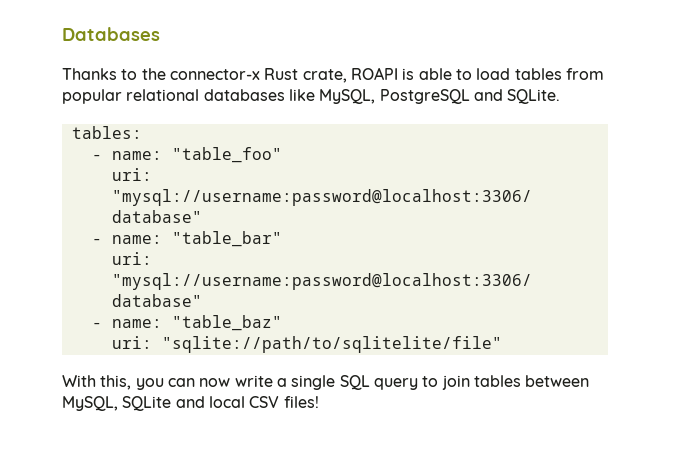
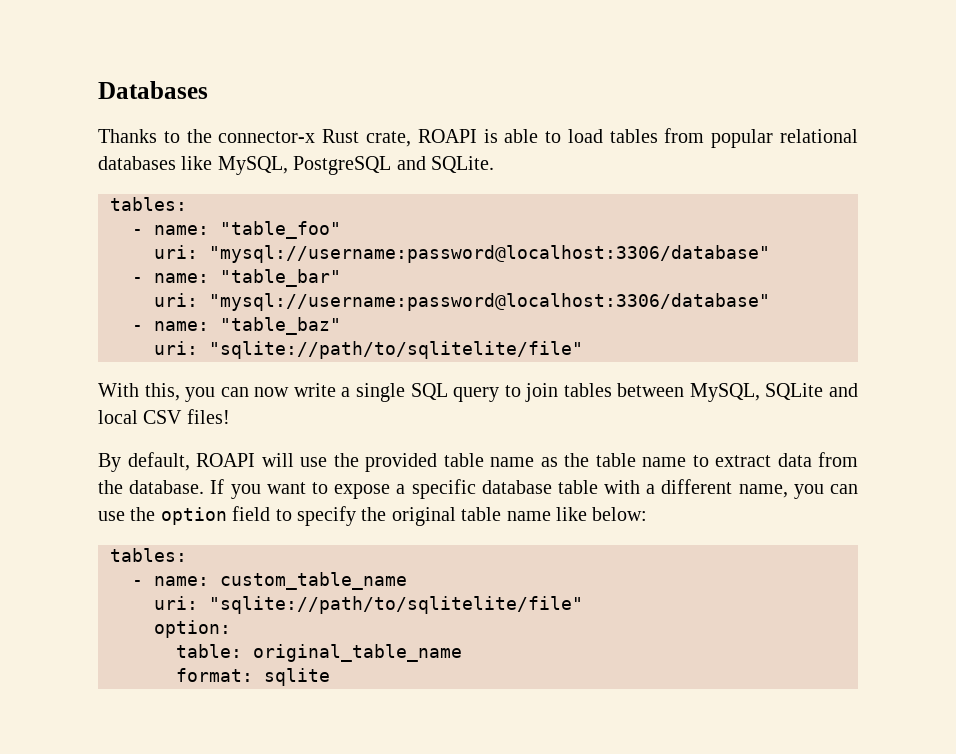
+ By default, ROAPI will use the provided table name as the table name to extract data from the database. If you want to expose a specific database table with a different name, you can use the option field to specify the original table name like below:
+ tables:
+ - name: custom_table_name
+ uri: "sqlite://path/to/sqlitelite/file"
+ option:
+ table: original_table_name
+ format: sqlite

